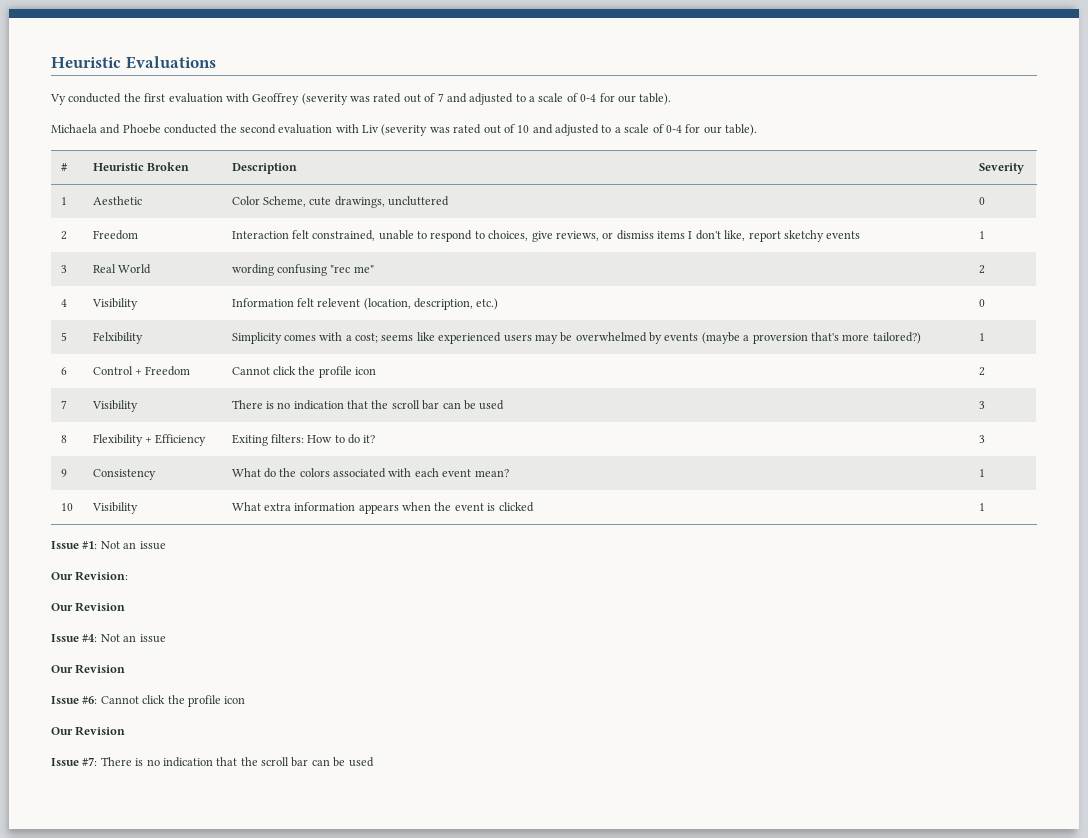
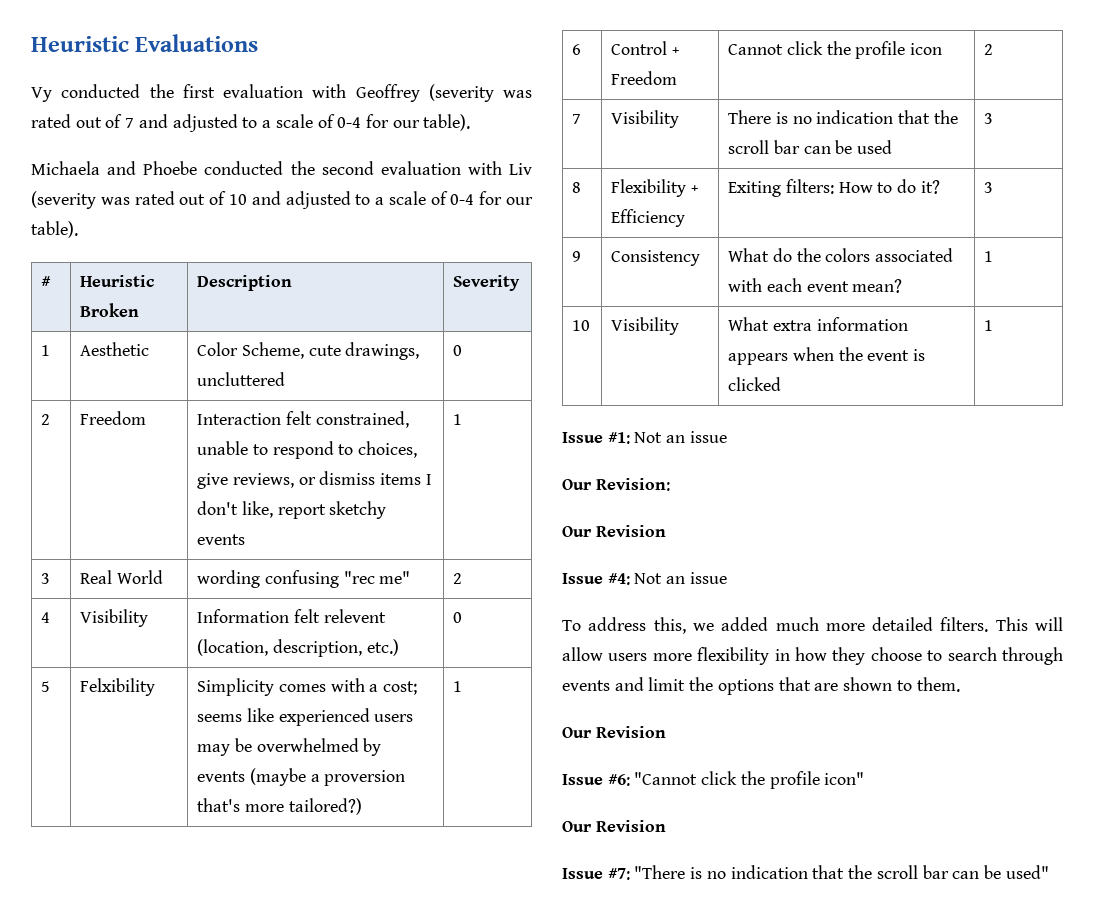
+ To address this, we added much more detailed filters. This will allow users more flexibility in how they choose to search through events and limit the options that are shown to them.
- Issue #6: Cannot click the profile icon
+ Issue #6: "Cannot click the profile icon"
- Issue #7: There is no indication that the scroll bar can be used
+ Issue #7: "There is no indication that the scroll bar can be used"

